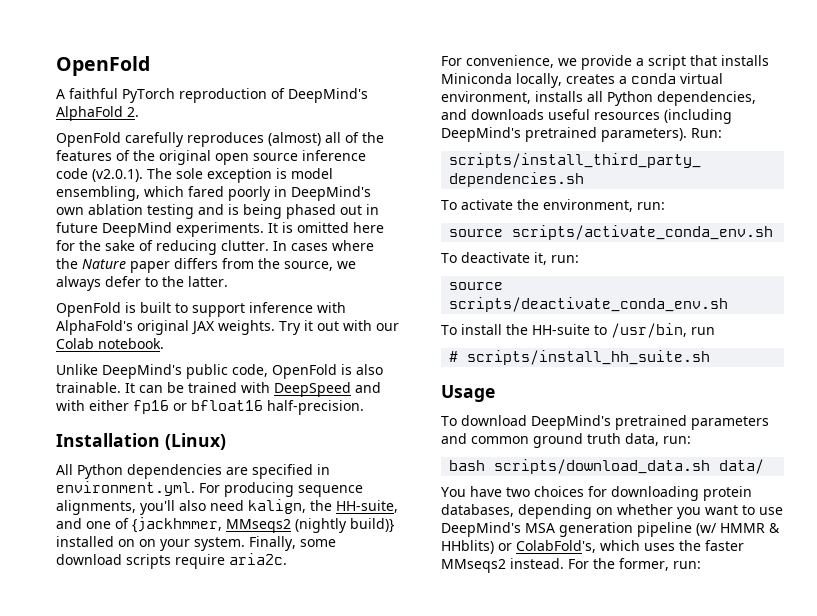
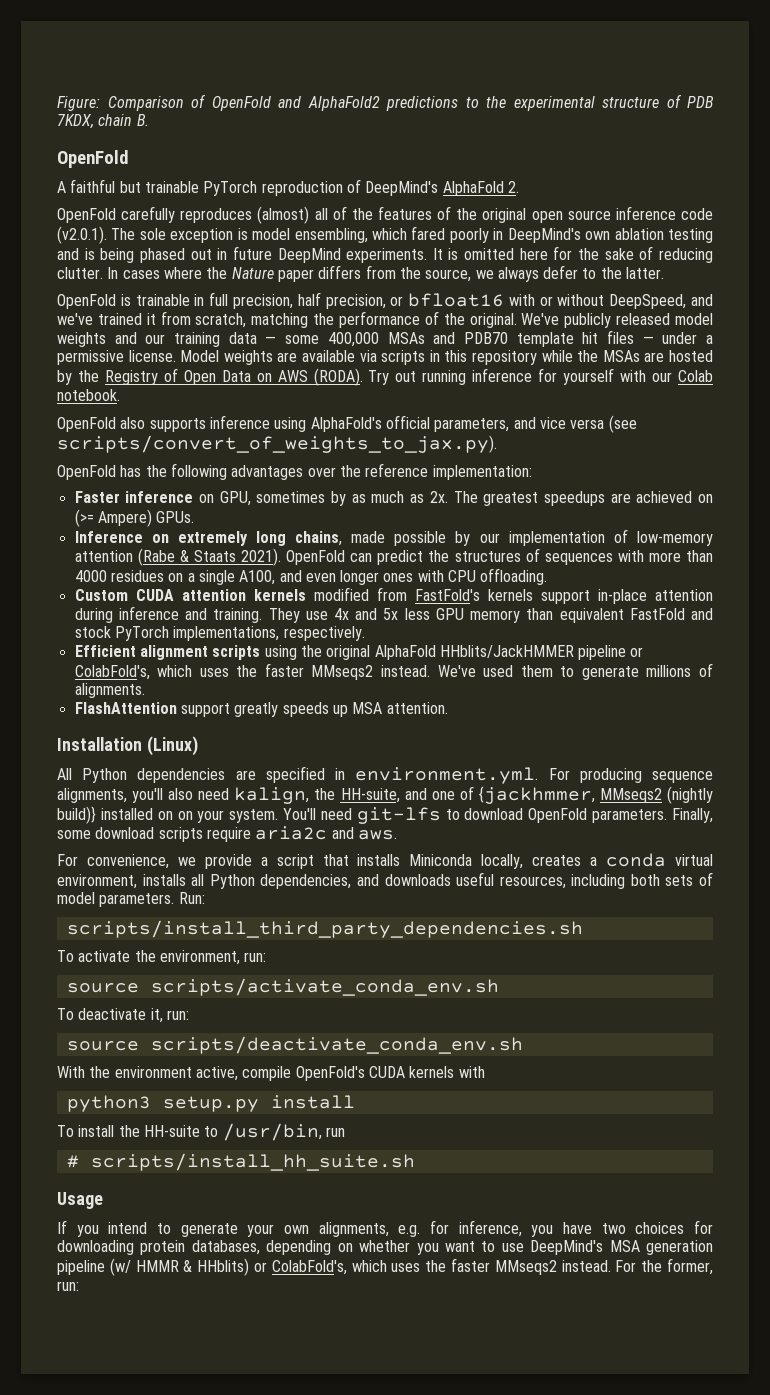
+ Figure: Comparison of OpenFold and AlphaFold2 predictions to the experimental structure of PDB 7KDX, chain B.
- A faithful PyTorch reproduction of DeepMind's AlphaFold 2.
+ A faithful but trainable PyTorch reproduction of DeepMind's AlphaFold 2.
- OpenFold is built to support inference with AlphaFold's original JAX weights. Try it out with our Colab notebook.
- Unlike DeepMind's public code, OpenFold is also trainable. It can be trained with DeepSpeed and with either fp16 or bfloat16 half-precision.
+ OpenFold is trainable in full precision, half precision, or bfloat16 with or without DeepSpeed, and we've trained it from scratch, matching the performance of the original. We've publicly released model weights and our training data — some 400,000 MSAs and PDB70 template hit files — under a permissive license. Model weights are available via scripts in this repository while the MSAs are hosted by the Registry of Open Data on AWS (RODA). Try out running inference for yourself with our Colab notebook.
+ OpenFold also supports inference using AlphaFold's official parameters, and vice versa (see scripts/convert_of_weights_to_jax.py).
+ OpenFold has the following advantages over the reference implementation:
+ Faster inference on GPU, sometimes by as much as 2x. The greatest speedups are achieved on (>= Ampere) GPUs.
+ Inference on extremely long chains, made possible by our implementation of low-memory attention (Rabe & Staats 2021). OpenFold can predict the structures of sequences with more than 4000 residues on a single A100, and even longer ones with CPU offloading.
+ Custom CUDA attention kernels modified from FastFold's kernels support in-place attention during inference and training. They use 4x and 5x less GPU memory than equivalent FastFold and stock PyTorch implementations, respectively.
+ Efficient alignment scripts using the original AlphaFold HHblits/JackHMMER pipeline or ColabFold's, which uses the faster MMseqs2 instead. We've used them to generate millions of alignments.
+ FlashAttention support greatly speeds up MSA attention.
+ You'll need git-lfs to download OpenFold parameters.
- Finally, some download scripts require aria2c.
+ Finally, some download scripts require aria2c and aws.
- For convenience, we provide a script that installs Miniconda locally, creates a conda virtual environment, installs all Python dependencies, and downloads useful resources (including DeepMind's pretrained parameters).
+ For convenience, we provide a script that installs Miniconda locally, creates a conda virtual environment, installs all Python dependencies, and downloads useful resources, including both sets of model parameters.
+ With the environment active, compile OpenFold's CUDA kernels with
+ python3 setup.py install
- To download DeepMind's pretrained parameters and common ground truth data, run:
- bash scripts/download_data.sh data/
- You have two choices for downloading protein databases, depending on whether you want to use DeepMind's MSA generation pipeline (w/ HMMR & HHblits) or ColabFold's, which uses the faster MMseqs2 instead.
+ If you intend to generate your own alignments, e.g. for inference, you have two choices for downloading protein databases, depending on whether you want to use DeepMind's MSA generation pipeline (w/ HMMR & HHblits) or ColabFold's, which uses the faster MMseqs2 instead.

